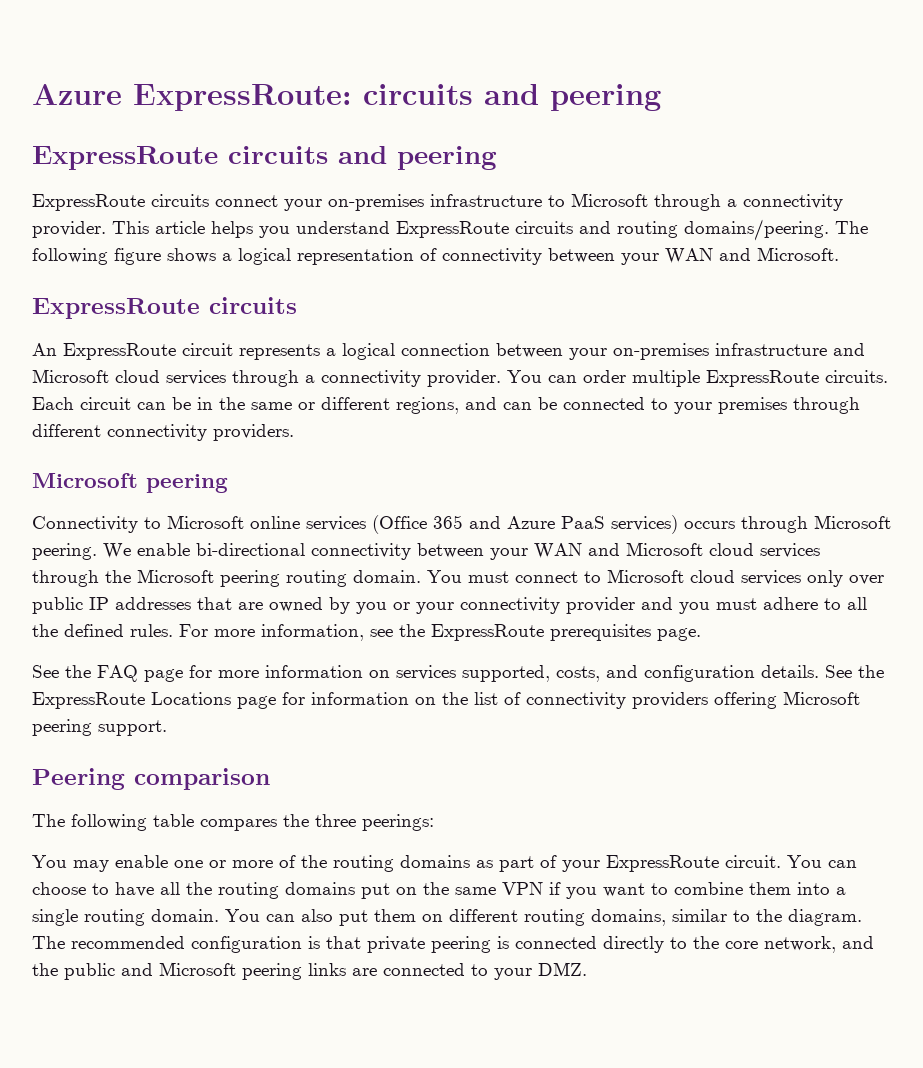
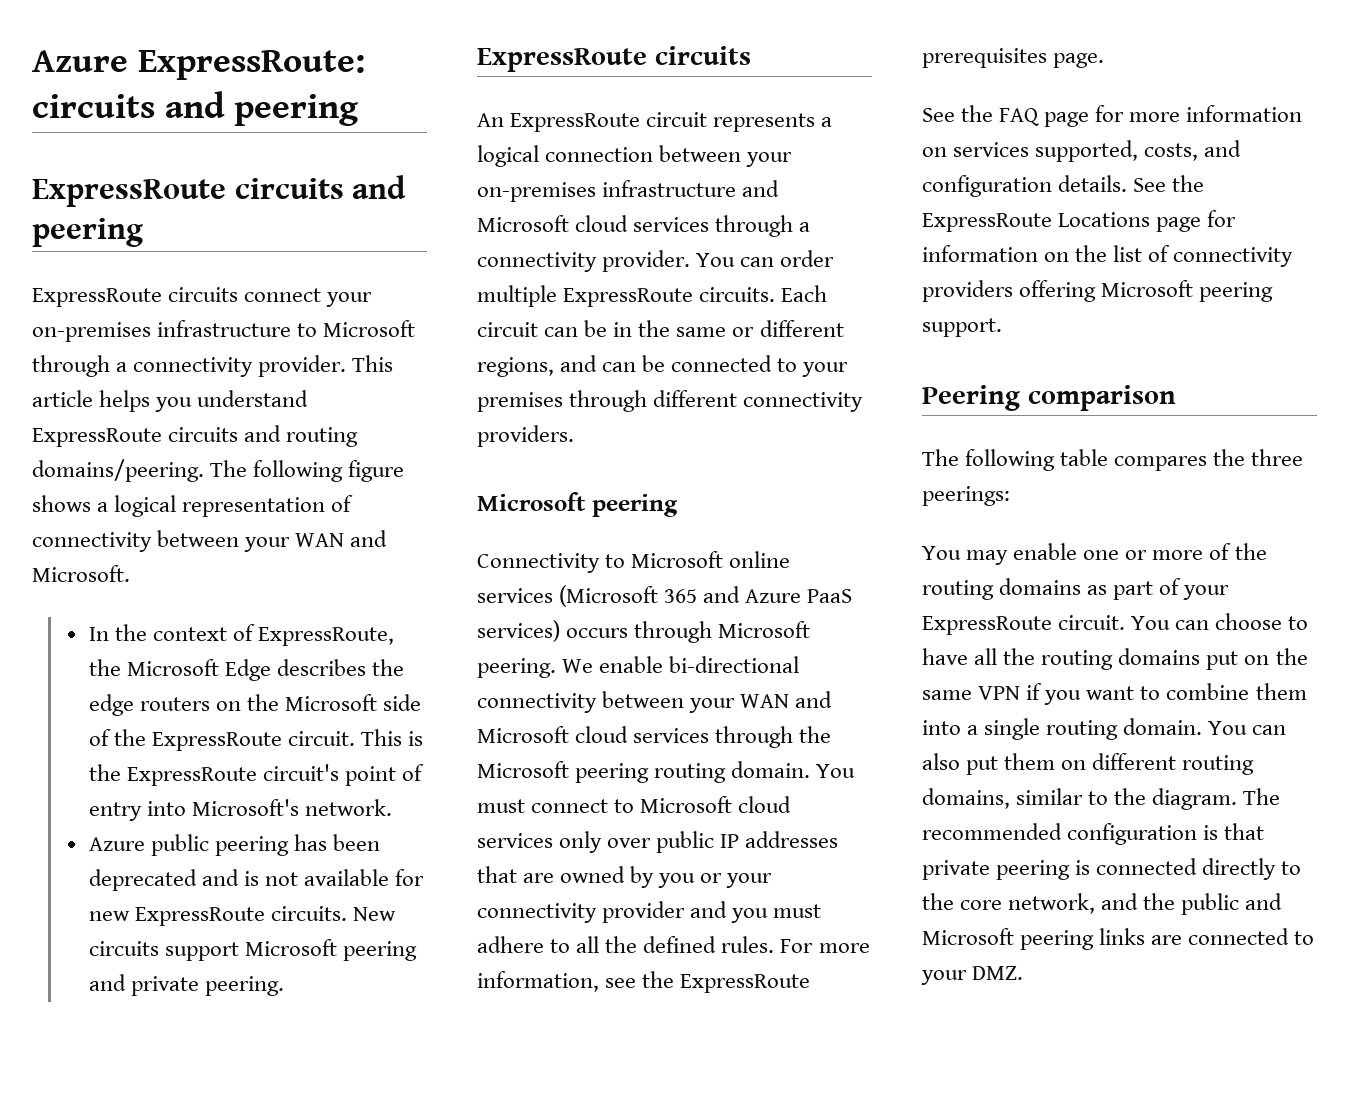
+ In the context of ExpressRoute, the Microsoft Edge describes the edge routers on the Microsoft side of the ExpressRoute circuit. This is the ExpressRoute circuit's point of entry into Microsoft's network.
+ Azure public peering has been deprecated and is not available for new ExpressRoute circuits. New circuits support Microsoft peering and private peering.
- Connectivity to Microsoft online services (Office 365 and Azure PaaS services) occurs through Microsoft peering.
+ Connectivity to Microsoft online services (Microsoft 365 and Azure PaaS services) occurs through Microsoft peering.

